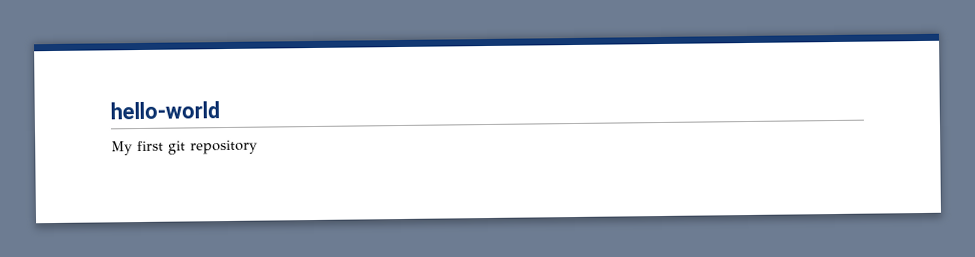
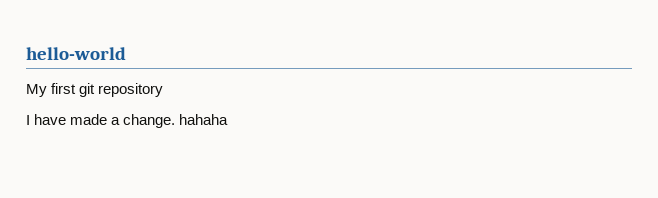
+ I have made a change. hahaha

